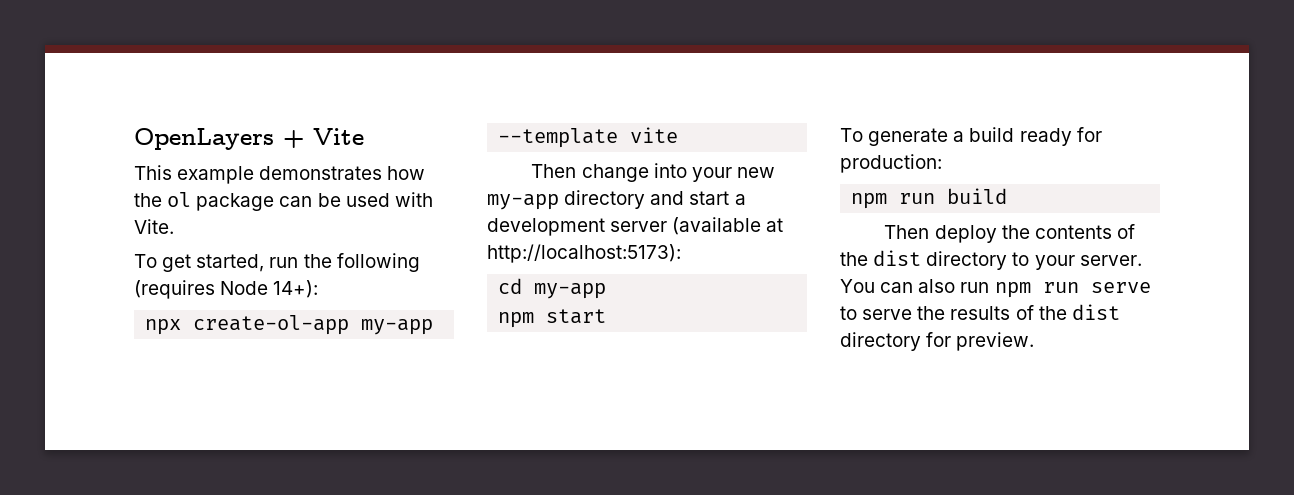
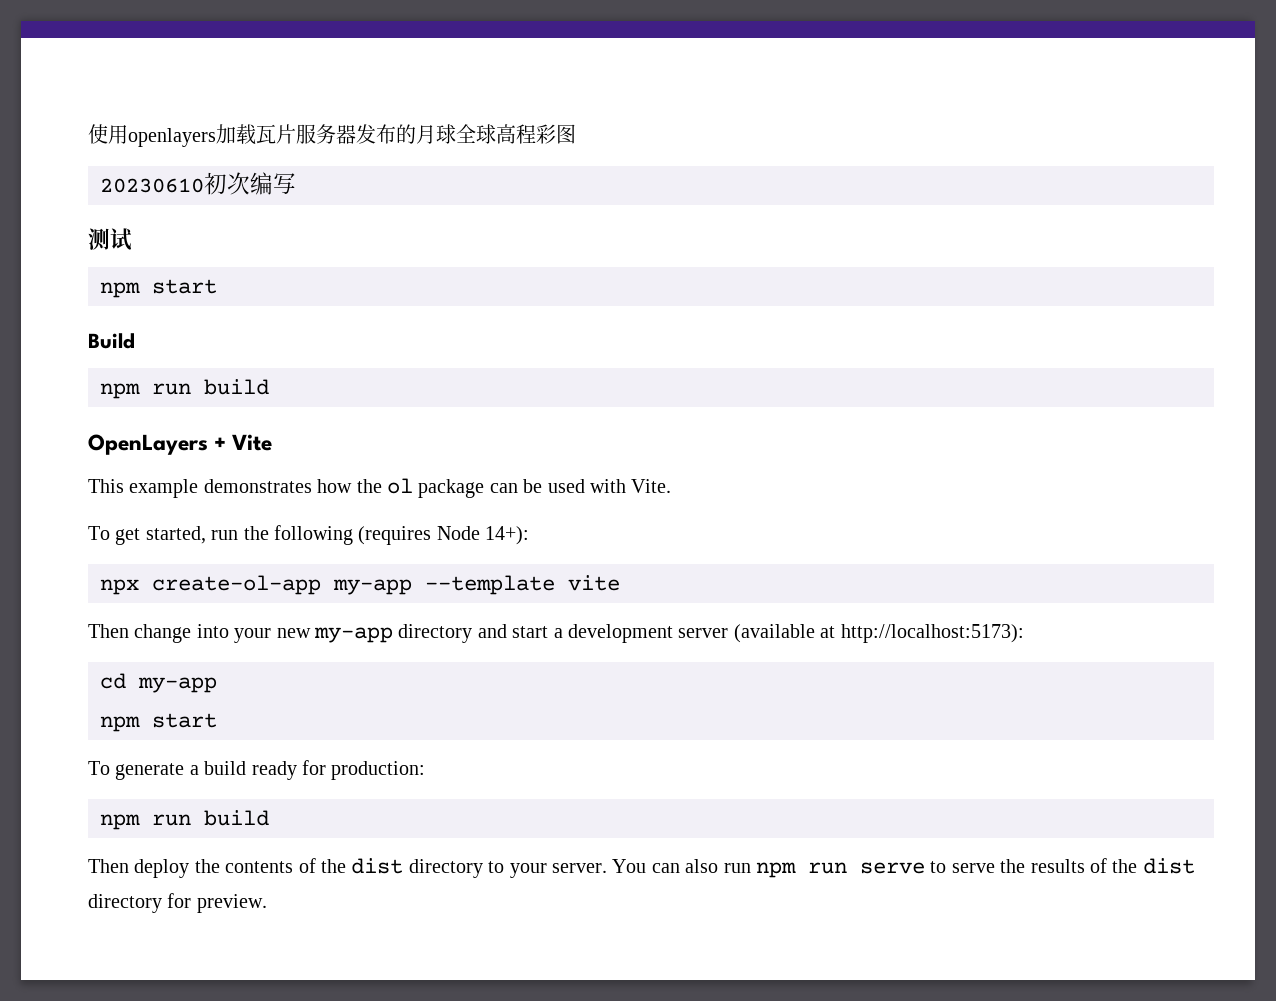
+ 使用openlayers加载瓦片服务器发布的月球全球高程彩图
+ 20230610初次编写
+ 测试
+ npm start
+ Build
+ npm run build

